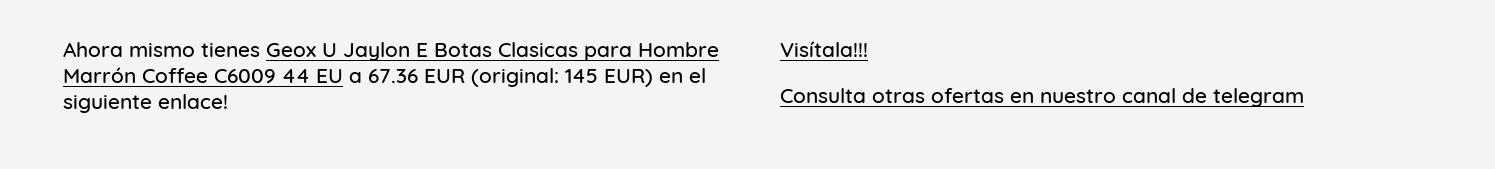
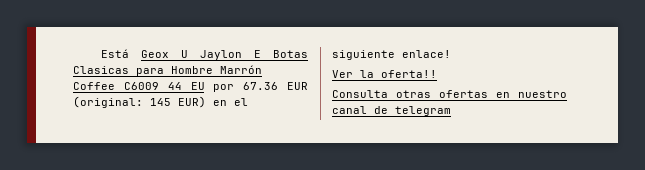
- Ahora mismo tienes Geox U Jaylon E Botas Clasicas para Hombre Marrón Coffee C6009 44 EU a 67.36 EUR (original: 145 EUR) en el siguiente enlace!
+ Está Geox U Jaylon E Botas Clasicas para Hombre Marrón Coffee C6009 44 EU por 67.36 EUR (original: 145 EUR) en el siguiente enlace!
- Visítala!!!
+ Ver la oferta!!

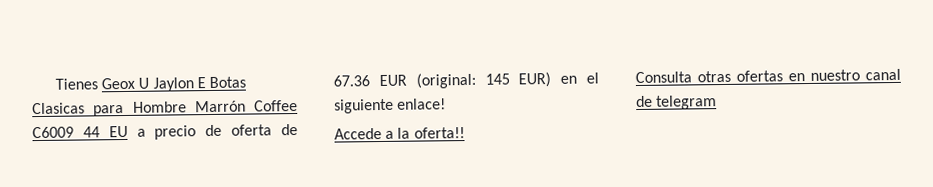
- Está Geox U Jaylon E Botas Clasicas para Hombre Marrón Coffee C6009 44 EU por 67.36 EUR (original: 145 EUR) en el siguiente enlace!
+ Tienes Geox U Jaylon E Botas Clasicas para Hombre Marrón Coffee C6009 44 EU a precio de oferta de 67.36 EUR (original: 145 EUR) en el siguiente enlace!
- Ver la oferta!!
+ Accede a la oferta!!

